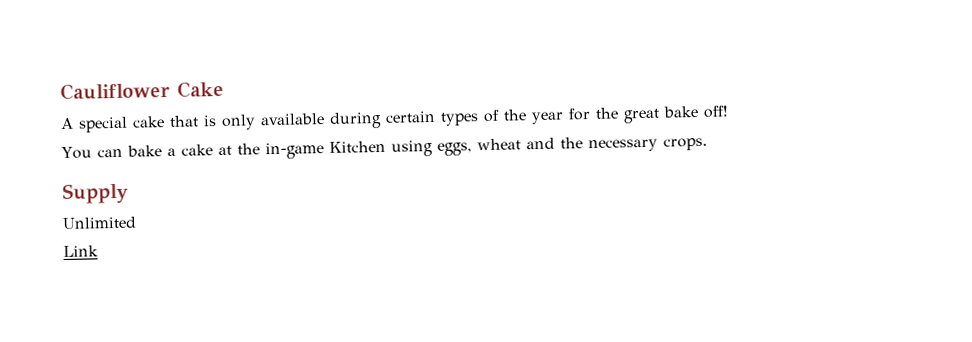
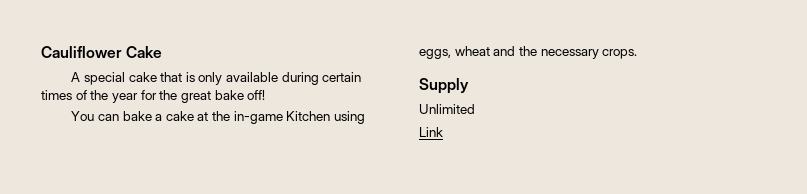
- A special cake that is only available during certain types of the year for the great bake off!
+ A special cake that is only available during certain times of the year for the great bake off!

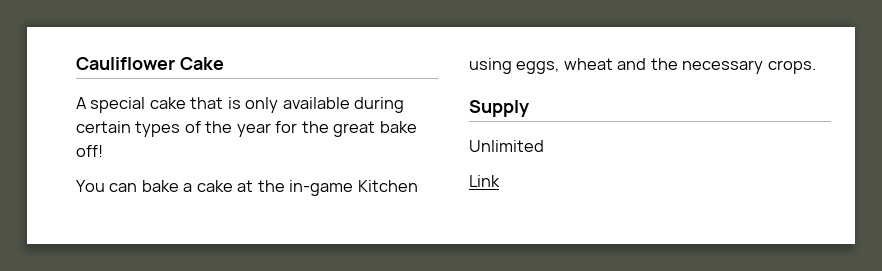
- A special cake that is only available during certain times of the year for the great bake off!
+ A special cake that is only available during certain types of the year for the great bake off!

